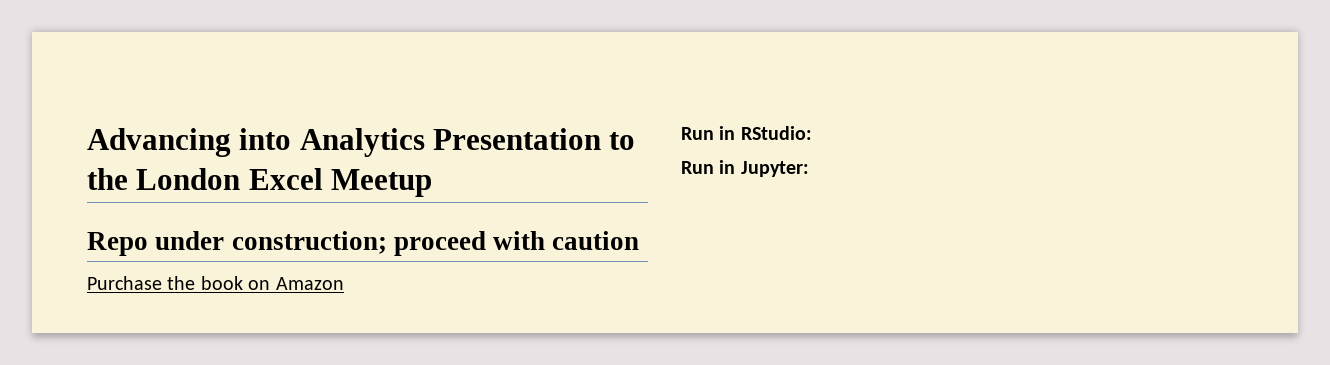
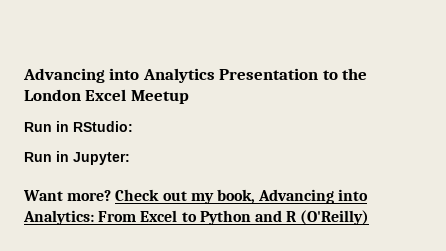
- Repo under construction; proceed with caution
- Purchase the book on Amazon
+ Want more? Check out my book, Advancing into Analytics: From Excel to Python and R (O'Reilly)

